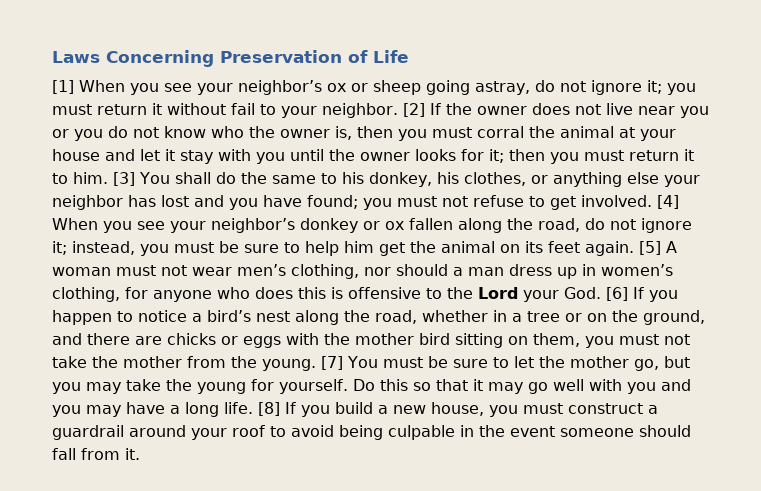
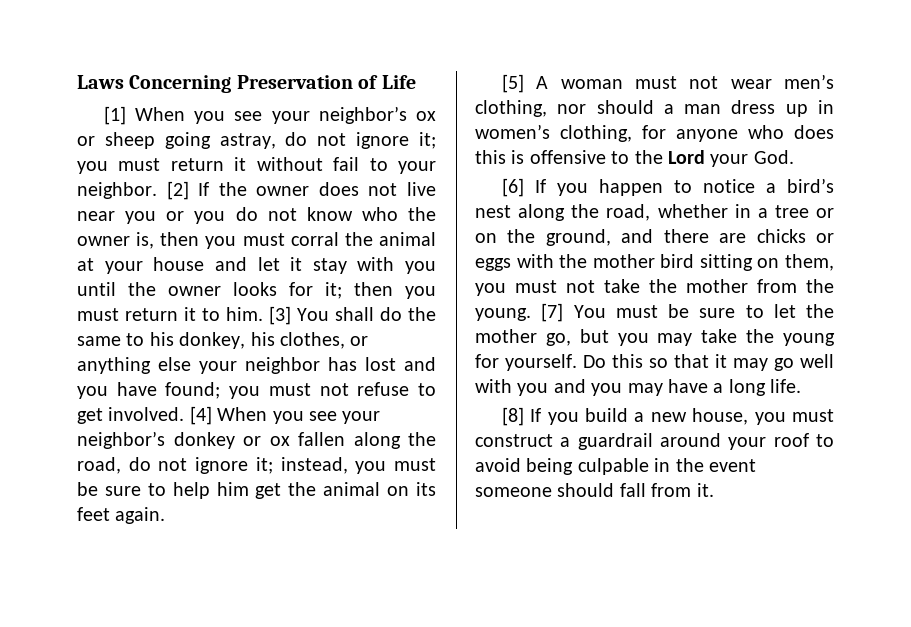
- instead, you must be sure to help him get the animal on its feet again. [5] A woman must not wear men’s clothing, nor should a man dress up in women’s clothing, for anyone who does this is offensive to the Lord your God. [6] If you happen to notice a bird’s nest along the road, whether in a tree or on the ground, and there are chicks or eggs with the mother bird sitting on them, you must not take the mother from the young.
+ instead, you must be sure to help him get the animal on its feet again.
+ [5] A woman must not wear men’s clothing, nor should a man dress up in women’s clothing, for anyone who does this is offensive to the Lord your God.
+ [6] If you happen to notice a bird’s nest along the road, whether in a tree or on the ground, and there are chicks or eggs with the mother bird sitting on them, you must not take the mother from the young.
- Do this so that it may go well with you and you may have a long life. [8] If you build a new house, you must construct a guardrail around your roof to avoid being culpable in the event someone should fall from it.
+ Do this so that it may go well with you and you may have a long life.
+ [8] If you build a new house, you must construct a guardrail around your roof to avoid being culpable in the event someone should fall from it.

